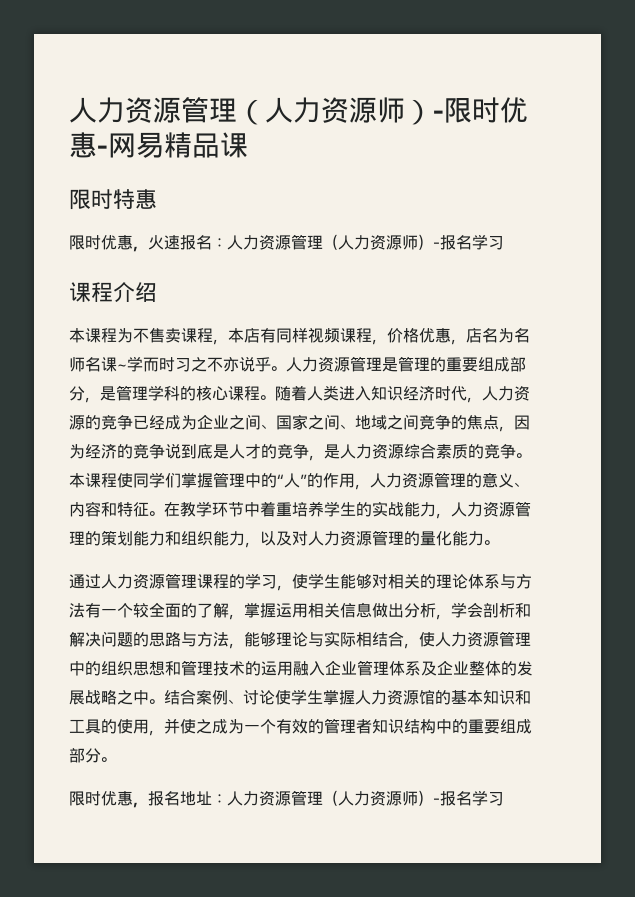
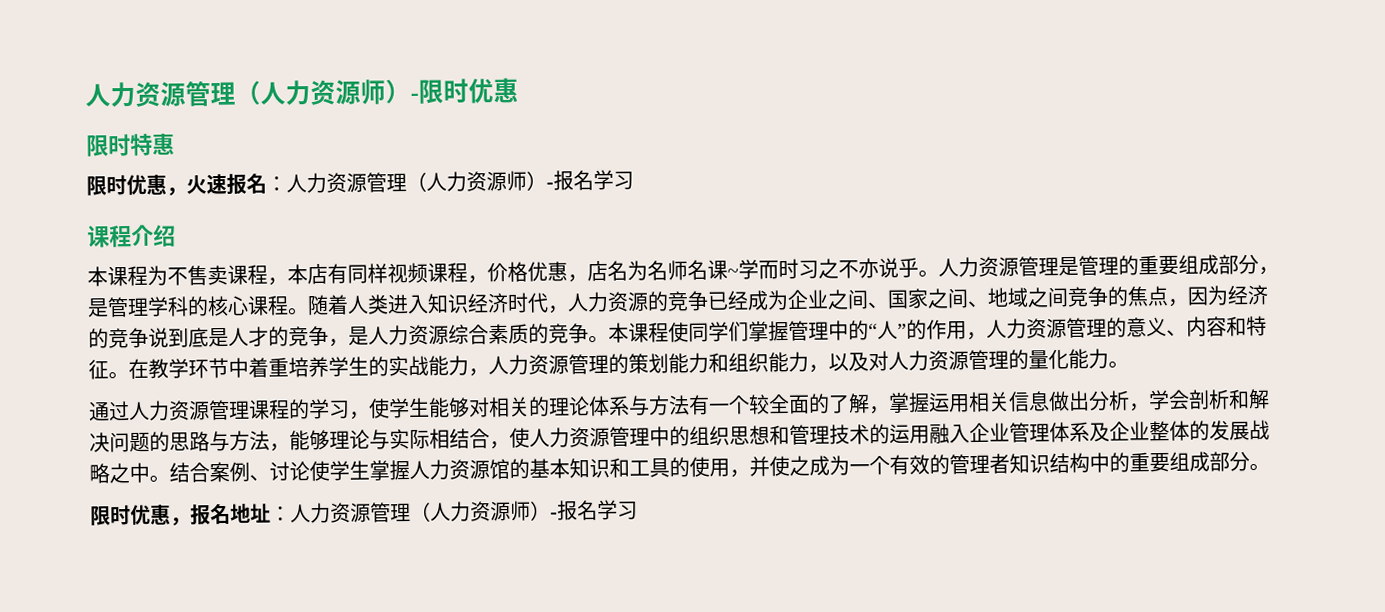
- 人力资源管理（人力资源师）-限时优惠-网易精品课
+ 人力资源管理（人力资源师）-限时优惠

